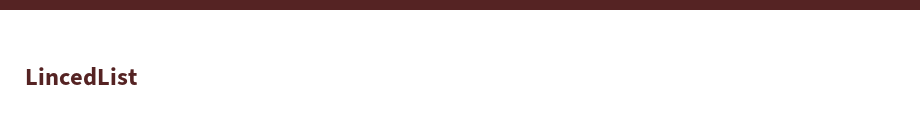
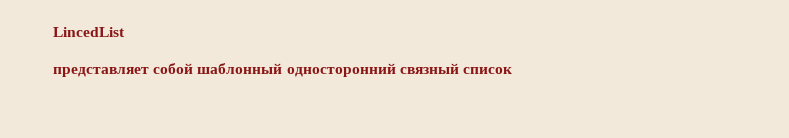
+ представляет собой шаблонный односторонний связный список

